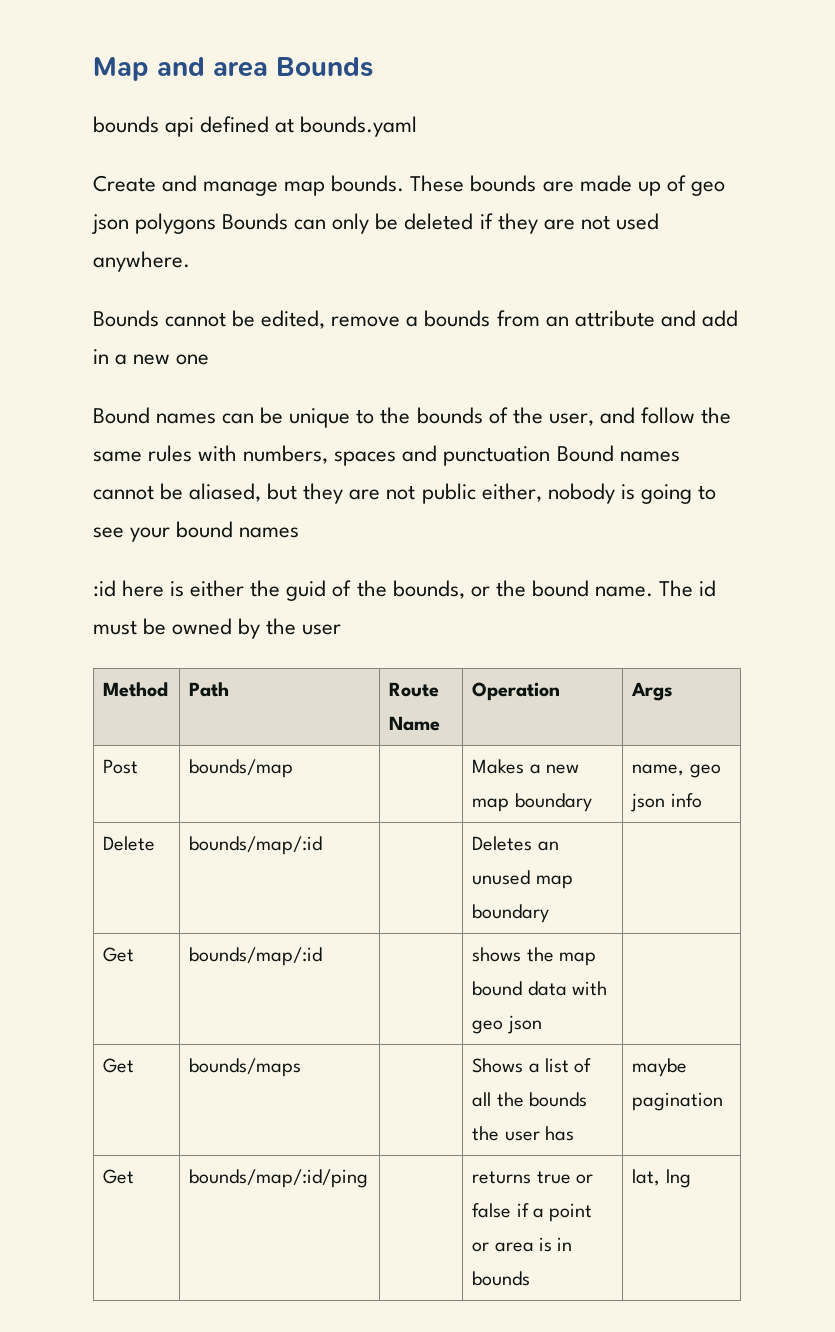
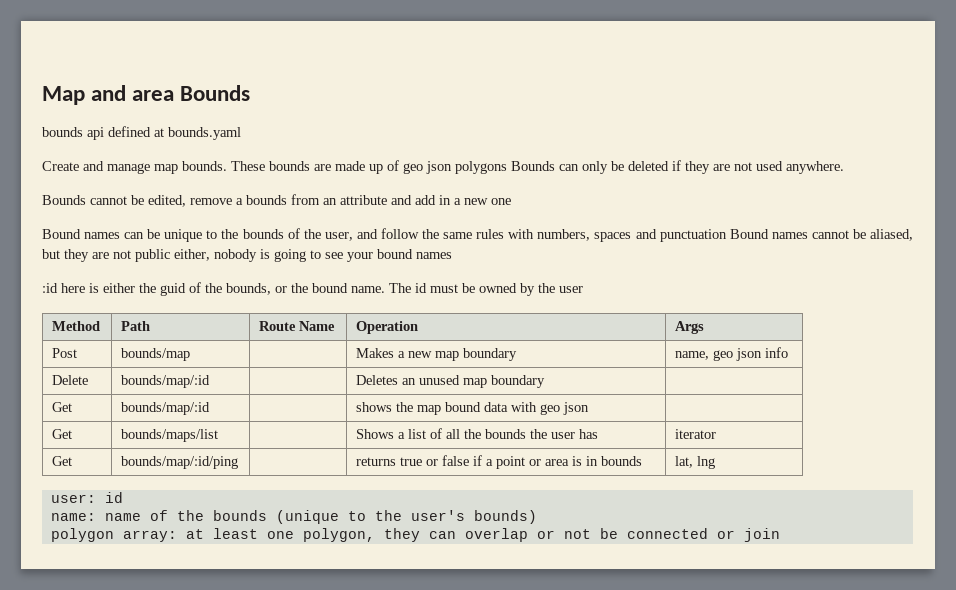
- Get | bounds/maps | | Shows a list of all the bounds the user has | maybe pagination
+ Get | bounds/maps/list | | Shows a list of all the bounds the user has | iterator
+ user: id
+ name: name of the bounds (unique to the user's bounds)
+ polygon array: at least one polygon, they can overlap or not be connected or join

